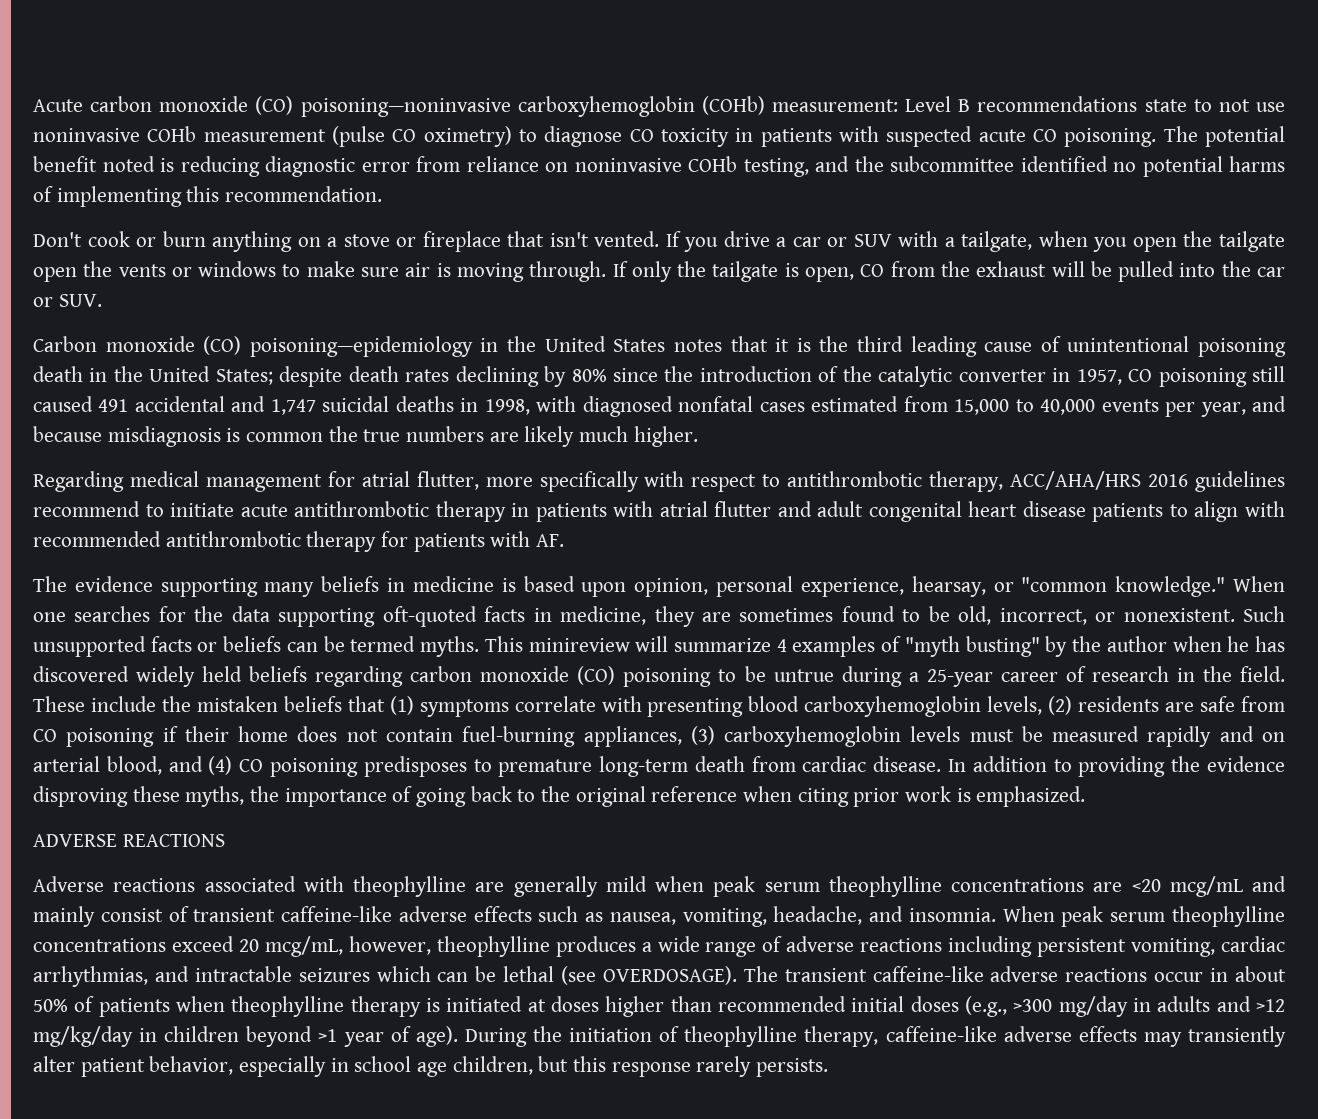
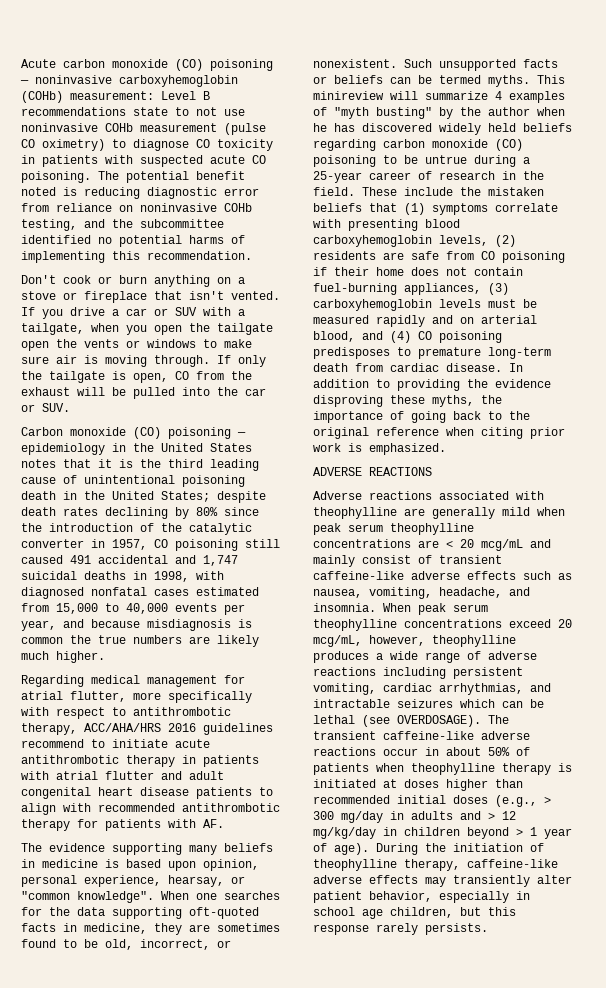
- Acute carbon monoxide (CO) poisoning—noninvasive carboxyhemoglobin (COHb) measurement: Level B recommendations state to not use noninvasive COHb measurement (pulse CO oximetry) to diagnose CO toxicity in patients with suspected acute CO poisoning.
+ Acute carbon monoxide (CO) poisoning — noninvasive carboxyhemoglobin (COHb) measurement: Level B recommendations state to not use noninvasive COHb measurement (pulse CO oximetry) to diagnose CO toxicity in patients with suspected acute CO poisoning.
- Carbon monoxide (CO) poisoning—epidemiology in the United States notes that it is the third leading cause of unintentional poisoning death in the United States;
+ Carbon monoxide (CO) poisoning — epidemiology in the United States notes that it is the third leading cause of unintentional poisoning death in the United States;
- The evidence supporting many beliefs in medicine is based upon opinion, personal experience, hearsay, or "common knowledge."
+ The evidence supporting many beliefs in medicine is based upon opinion, personal experience, hearsay, or "common knowledge".
- Adverse reactions associated with theophylline are generally mild when peak serum theophylline concentrations are <20 mcg/mL and mainly consist of transient caffeine-like adverse effects such as nausea, vomiting, headache, and insomnia.
+ Adverse reactions associated with theophylline are generally mild when peak serum theophylline concentrations are < 20 mcg/mL and mainly consist of transient caffeine-like adverse effects such as nausea, vomiting, headache, and insomnia.
- The transient caffeine-like adverse reactions occur in about 50% of patients when theophylline therapy is initiated at doses higher than recommended initial doses (e.g., >300 mg/day in adults and >12 mg/kg/day in children beyond >1 year of age).
+ The transient caffeine-like adverse reactions occur in about 50% of patients when theophylline therapy is initiated at doses higher than recommended initial doses (e.g., > 300 mg/day in adults and > 12 mg/kg/day in children beyond > 1 year of age).

